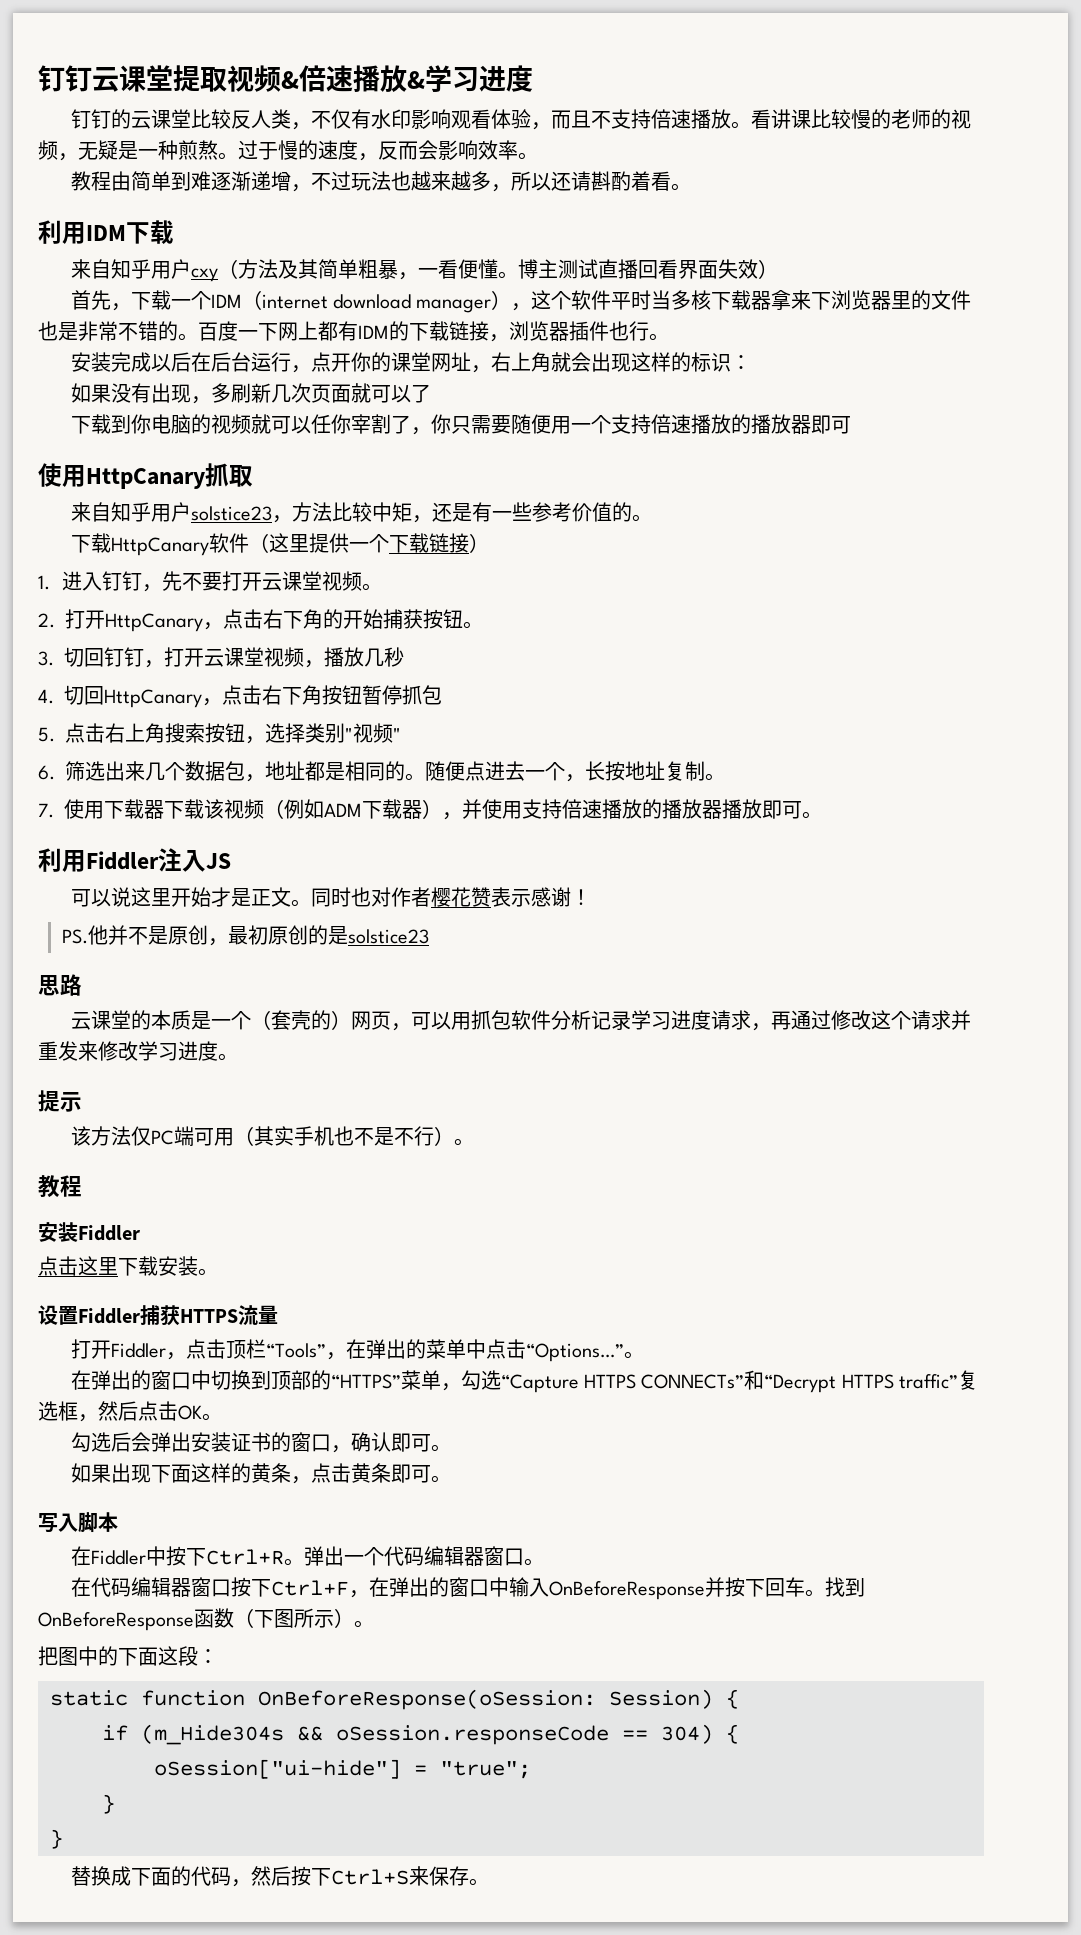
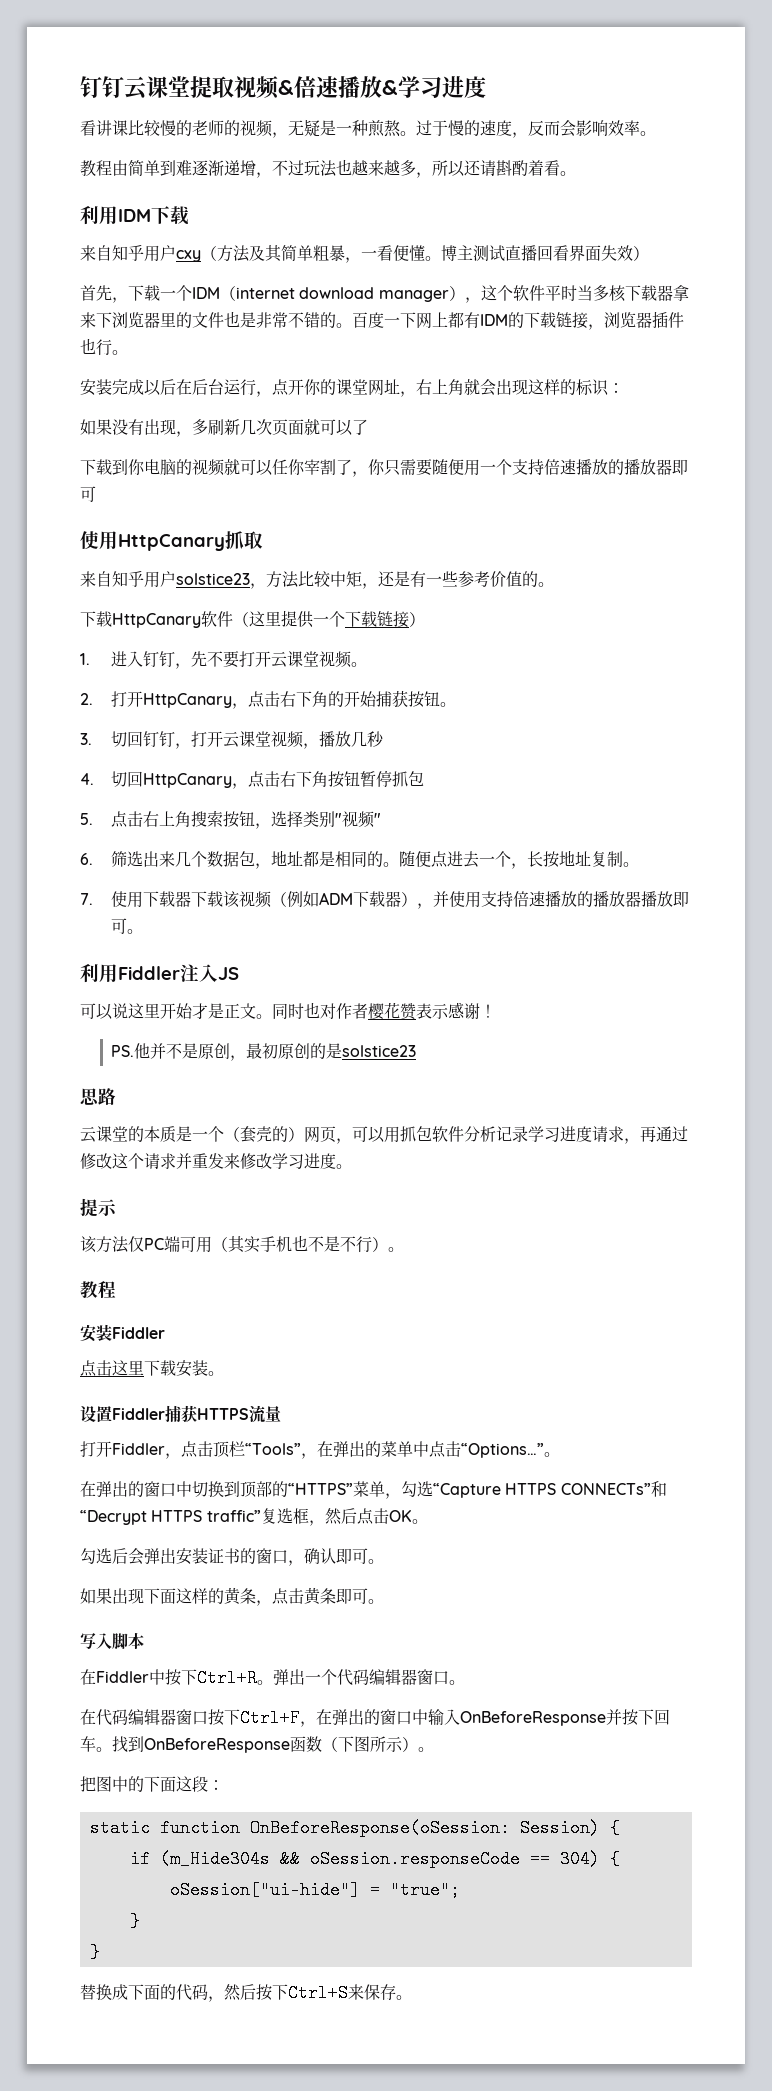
- 钉钉的云课堂比较反人类，不仅有水印影响观看体验，而且不支持倍速播放。

